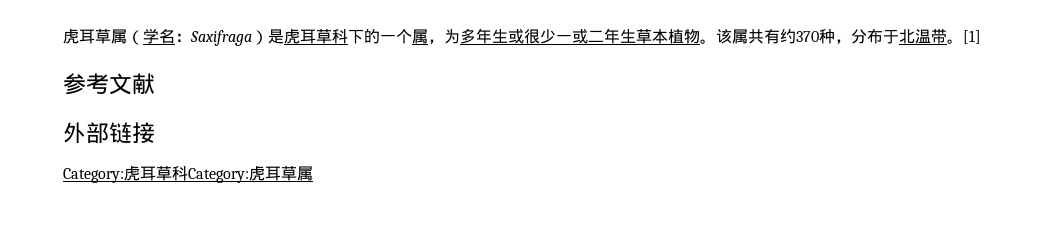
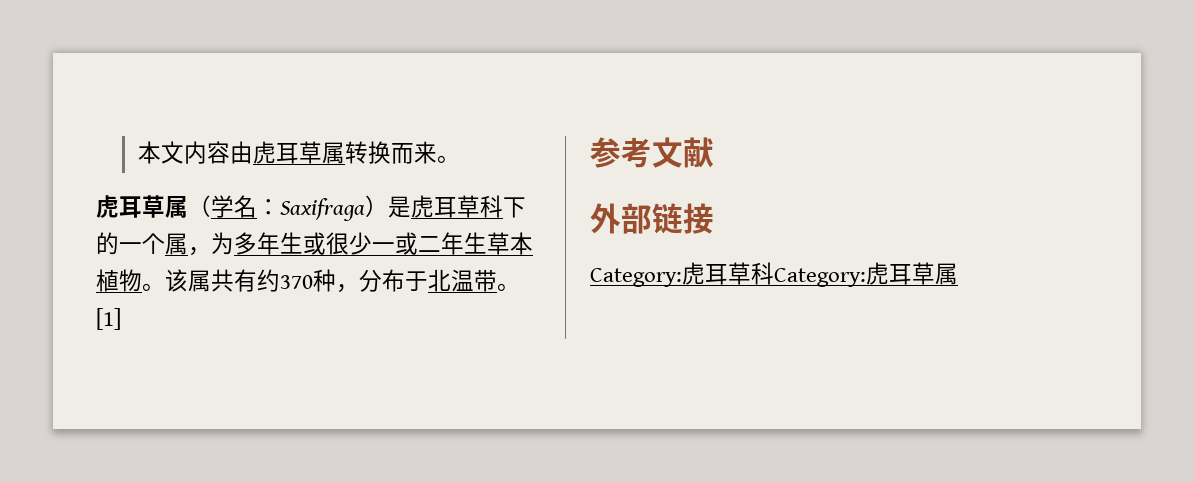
+ 本文内容由虎耳草属转换而来。

